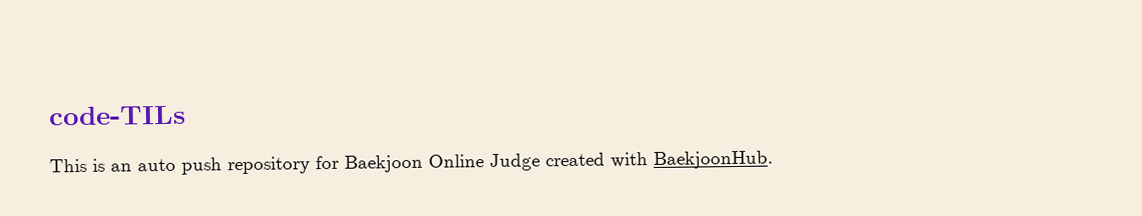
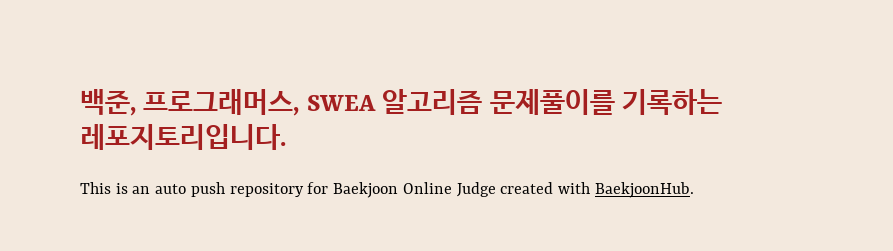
- code-TILs
+ 백준, 프로그래머스, SWEA 알고리즘 문제풀이를 기록하는 레포지토리입니다.

